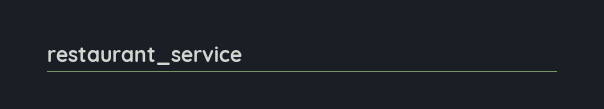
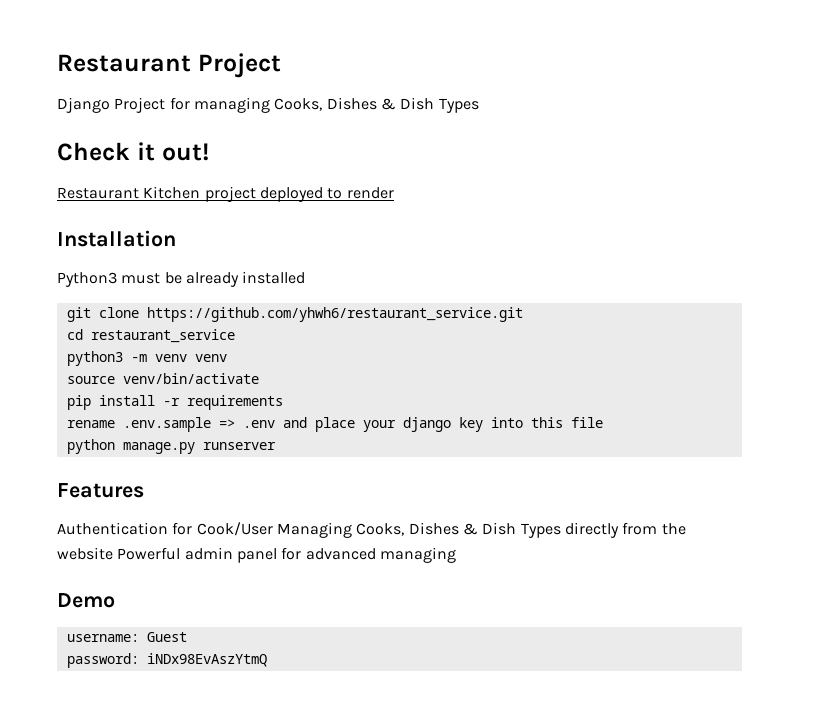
- restaurant_service
+ Restaurant Project
+ Django Project for managing Cooks, Dishes & Dish Types
+ Check it out!
+ Restaurant Kitchen project deployed to render
+ Installation
+ Python3 must be already installed
+ git clone https://github.com/yhwh6/restaurant_service.git
+ cd restaurant_service
+ python3 -m venv venv
+ source venv/bin/activate
+ pip install -r requirements
+ rename .env.sample => .env and place your django key into this file
+ python manage.py runserver
+ Features
+ Authentication for Cook/User Managing Cooks, Dishes & Dish Types directly from the website Powerful admin panel for advanced managing
+ Demo
+ username: Guest
+ password: iNDx98EvAszYtmQ

